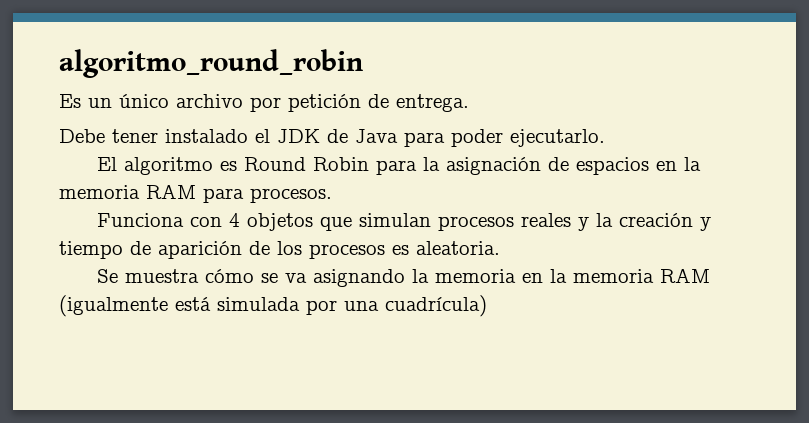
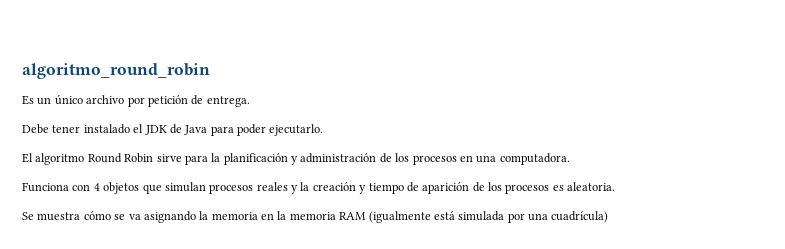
- El algoritmo es Round Robin para la asignación de espacios en la memoria RAM para procesos.
+ El algoritmo Round Robin sirve para la planificación y administración de los procesos en una computadora.

